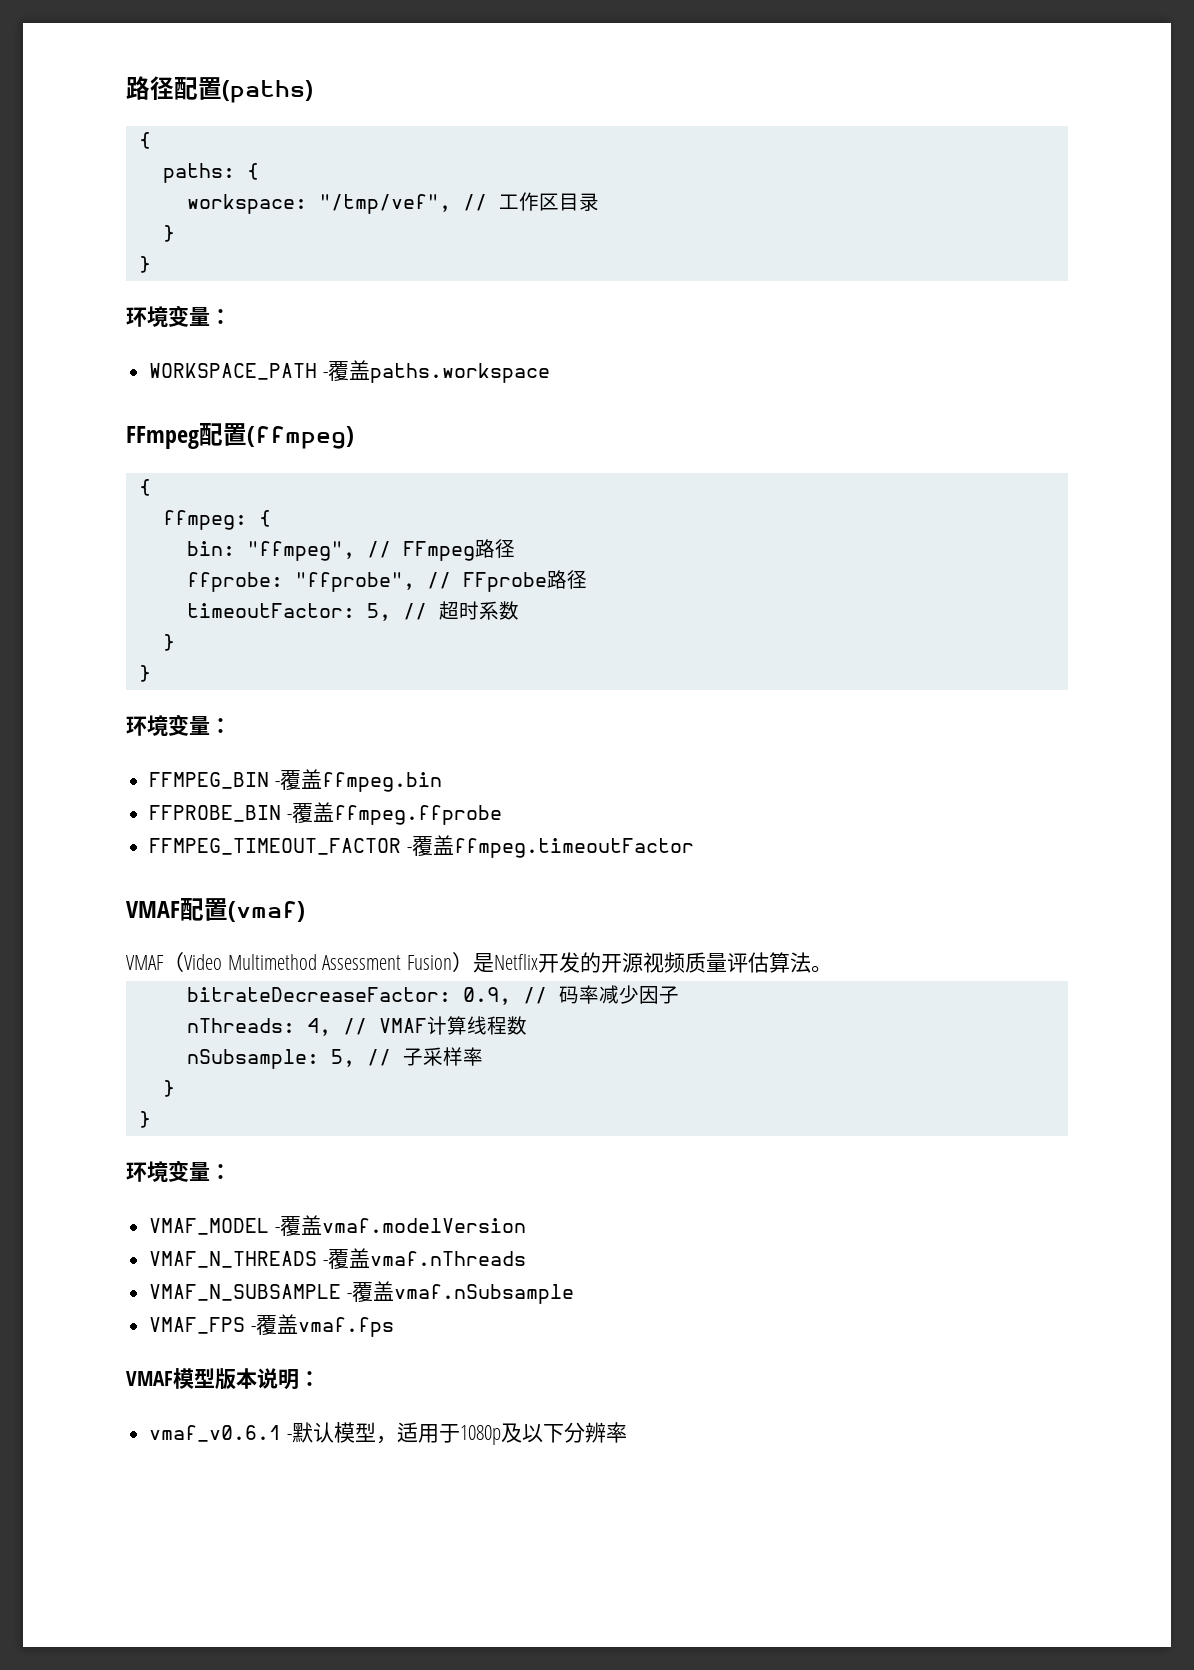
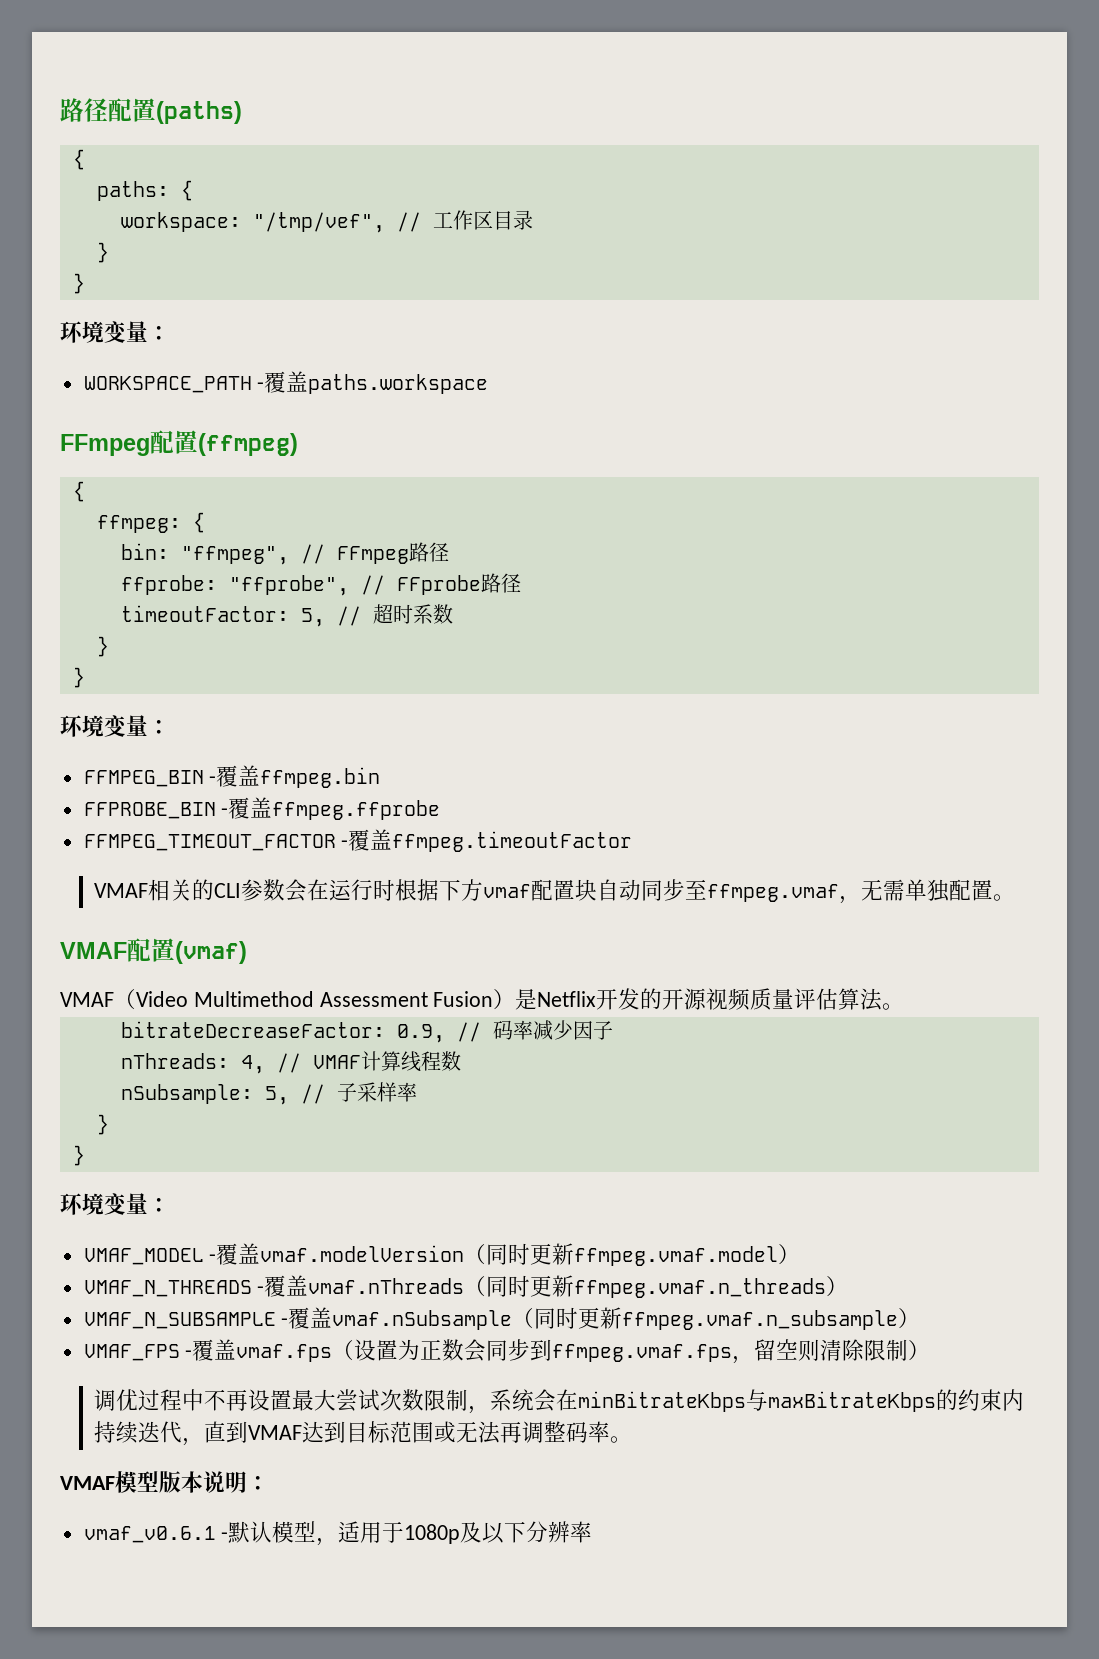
+ VMAF相关的CLI参数会在运行时根据下方vmaf配置块自动同步至ffmpeg.vmaf，无需单独配置。
- VMAF_MODEL -覆盖vmaf.modelVersion
+ VMAF_MODEL -覆盖vmaf.modelVersion（同时更新ffmpeg.vmaf.model）
- VMAF_N_THREADS -覆盖vmaf.nThreads
+ VMAF_N_THREADS -覆盖vmaf.nThreads（同时更新ffmpeg.vmaf.n_threads）
- VMAF_N_SUBSAMPLE -覆盖vmaf.nSubsample
+ VMAF_N_SUBSAMPLE -覆盖vmaf.nSubsample（同时更新ffmpeg.vmaf.n_subsample）
- VMAF_FPS -覆盖vmaf.fps
+ VMAF_FPS -覆盖vmaf.fps（设置为正数会同步到ffmpeg.vmaf.fps，留空则清除限制）
+ 调优过程中不再设置最大尝试次数限制，系统会在minBitrateKbps与maxBitrateKbps的约束内持续迭代，直到VMAF达到目标范围或无法再调整码率。

